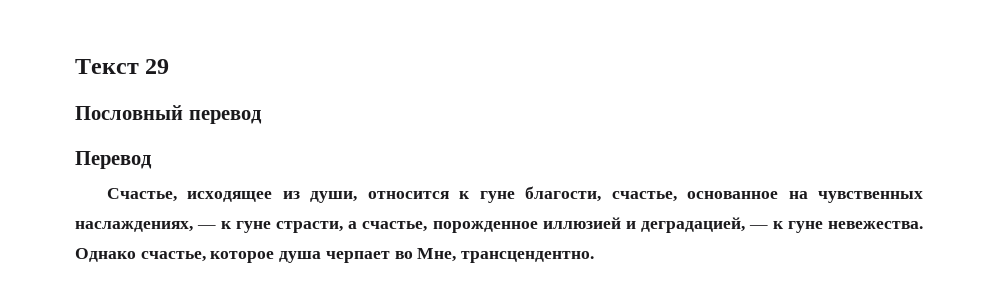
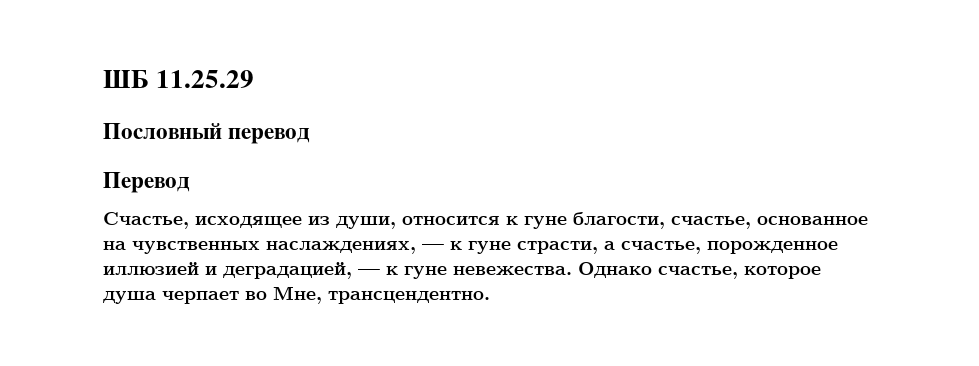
- Текст 29
+ ШБ 11.25.29

